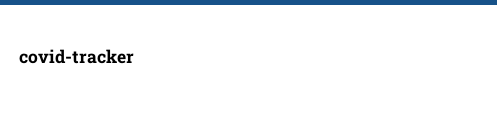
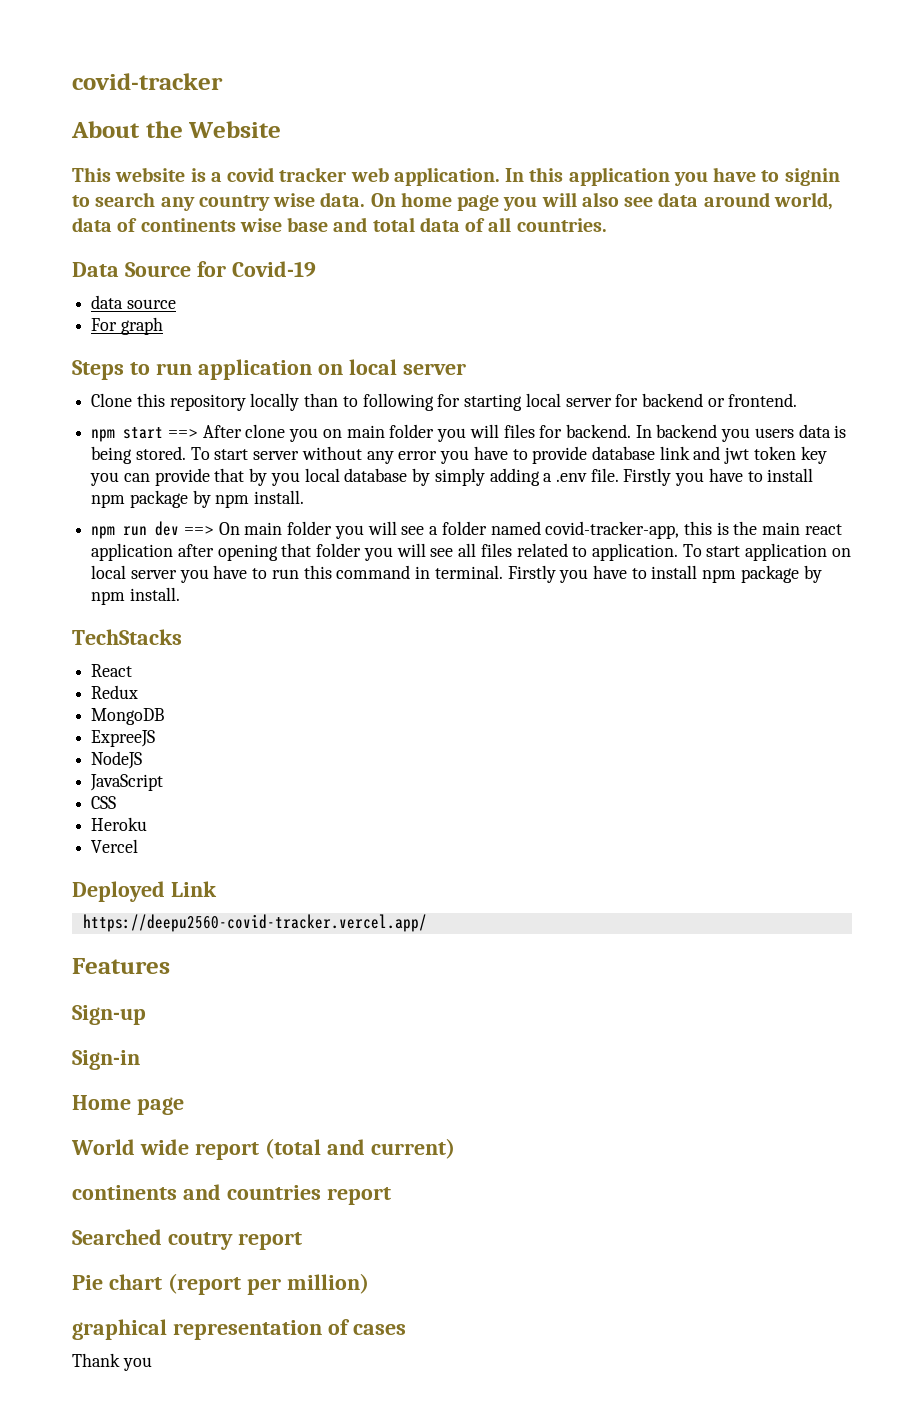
+ About the Website
+ This website is a covid tracker web application. In this application you have to signin to search any country wise data. On home page you will also see data around world, data of continents wise base and total data of all countries.
+ Data Source for Covid-19
+ data source
+ For graph
+ Steps to run application on local server
+ Clone this repository locally than to following for starting local server for backend or frontend.
+ npm start ==> After clone you on main folder you will files for backend. In backend you users data is being stored. To start server without any error you have to provide database link and jwt token key you can provide that by you local database by simply adding a .env file. Firstly you have to install npm package by npm install.
+ npm run dev ==> On main folder you will see a folder named covid-tracker-app, this is the main react application after opening that folder you will see all files related to application. To start application on local server you have to run this command in terminal. Firstly you have to install npm package by npm install.
+ TechStacks
+ React
+ Redux
+ MongoDB
+ ExpreeJS
+ NodeJS
+ JavaScript
+ CSS
+ Heroku
+ Vercel
+ Deployed Link
+ https://deepu2560-covid-tracker.vercel.app/
+ Features
+ Sign-up
+ Sign-in
+ Home page
+ World wide report (total and current)
+ continents and countries report
+ Searched coutry report
+ Pie chart (report per million)
+ graphical representation of cases
+ Thank you

